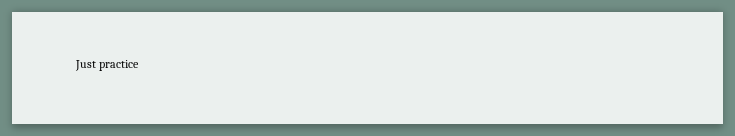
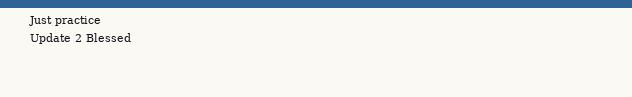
+ Update 2 Blessed

